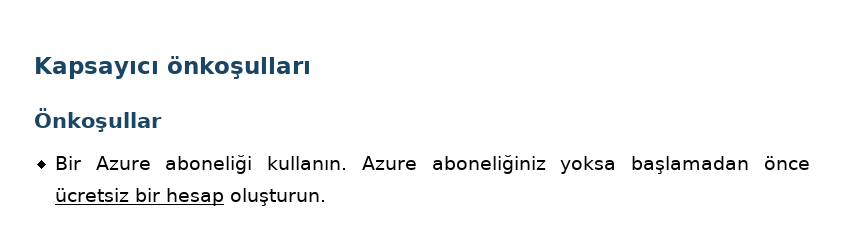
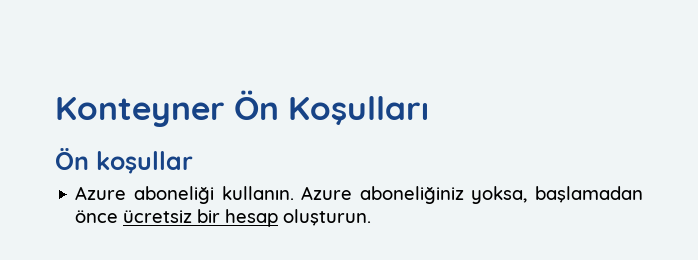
- Kapsayıcı önkoşulları
- Önkoşullar
- Bir Azure aboneliği kullanın.
+ Konteyner Ön Koşulları
+ Ön koşullar
+ Azure aboneliği kullanın.
- Azure aboneliğiniz yoksa başlamadan önce ücretsiz bir hesap oluşturun.
+ Azure aboneliğiniz yoksa, başlamadan önce ücretsiz bir hesap oluşturun.

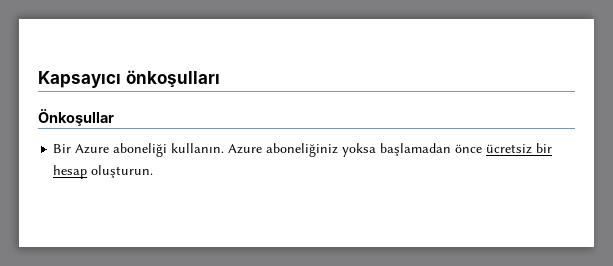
- Konteyner Ön Koşulları
- Ön koşullar
- Azure aboneliği kullanın.
+ Kapsayıcı önkoşulları
+ Önkoşullar
+ Bir Azure aboneliği kullanın.
- Azure aboneliğiniz yoksa, başlamadan önce ücretsiz bir hesap oluşturun.
+ Azure aboneliğiniz yoksa başlamadan önce ücretsiz bir hesap oluşturun.

